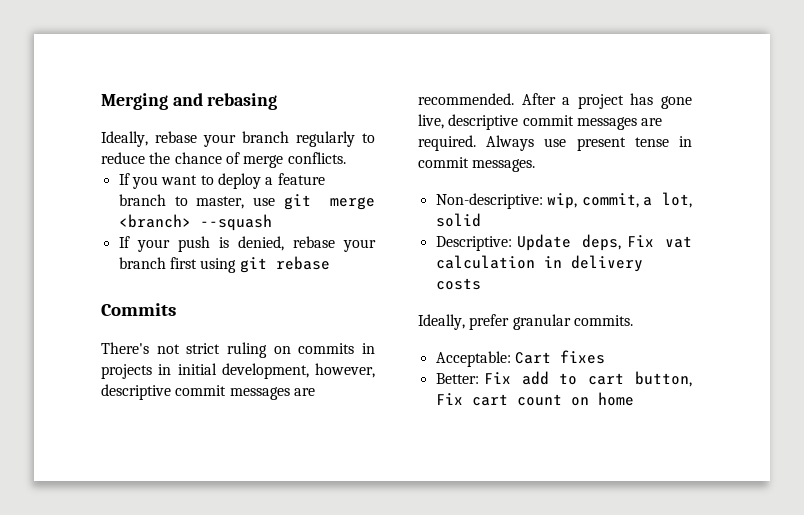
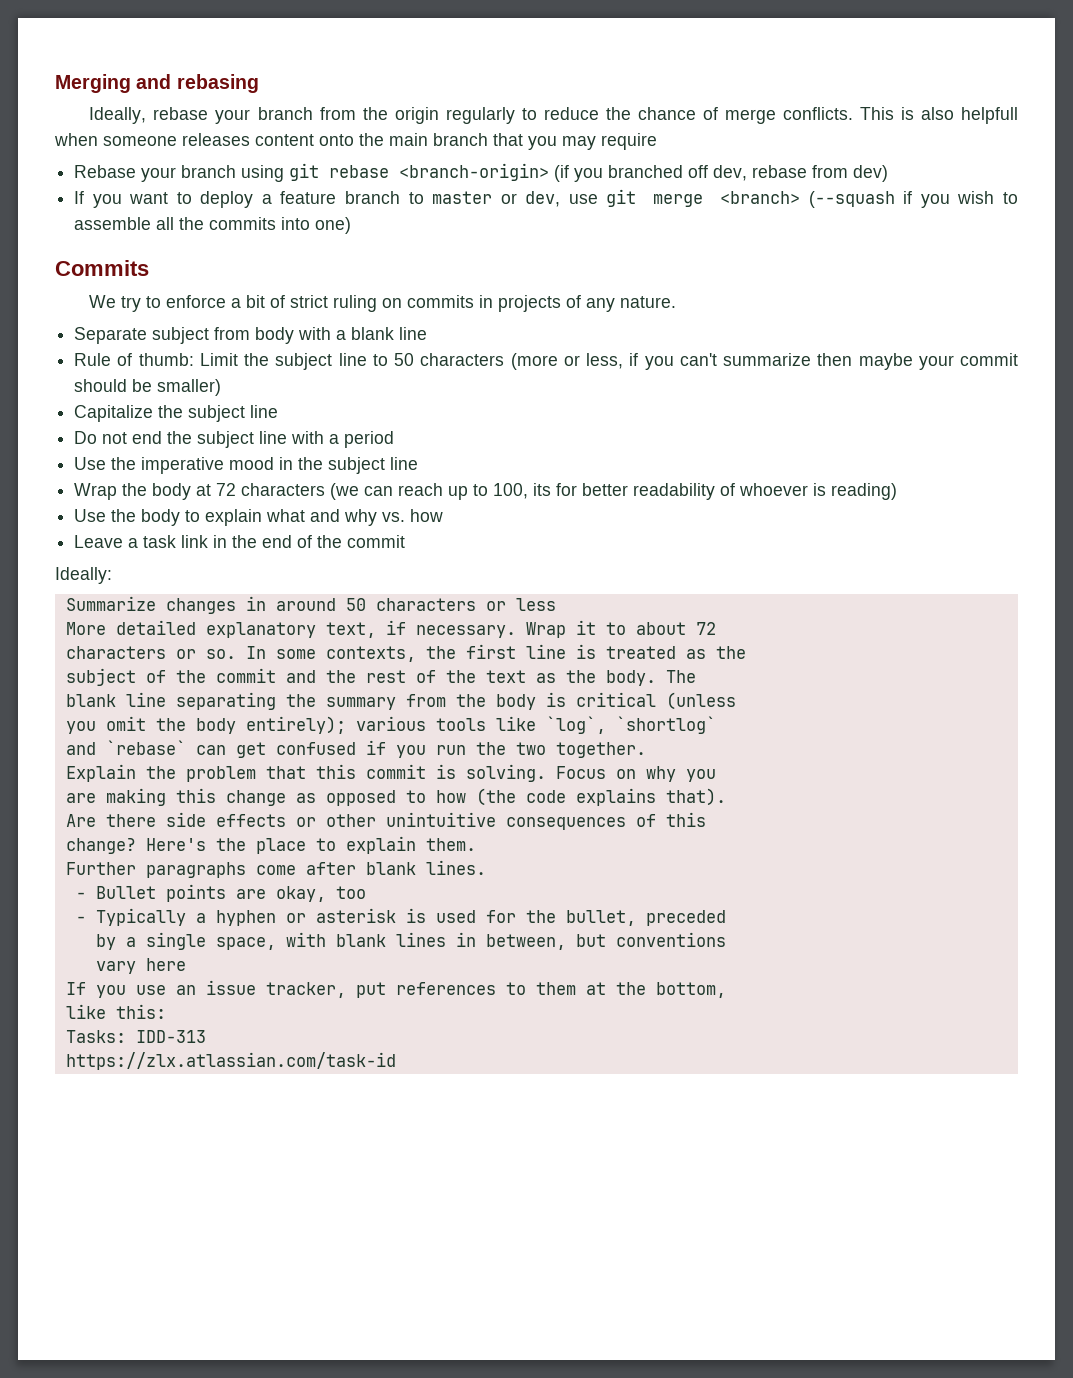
- Ideally, rebase your branch regularly to reduce the chance of merge conflicts.
+ Ideally, rebase your branch from the origin regularly to reduce the chance of merge conflicts. This is also helpfull when someone releases content onto the main branch that you may require
+ Rebase your branch using git rebase <branch-origin> (if you branched off dev, rebase from dev)
- If you want to deploy a feature branch to master, use git merge <branch> --squash
- If your push is denied, rebase your branch first using git rebase
+ If you want to deploy a feature branch to master or dev, use git merge <branch> (--squash if you wish to assemble all the commits into one)
  Commits
- There's not strict ruling on commits in projects in initial development, however, descriptive commit messages are recommended. After a project has gone live, descriptive commit messages are required. Always use present tense in commit messages.
- Non-descriptive: wip, commit, a lot, solid
- Descriptive: Update deps, Fix vat calculation in delivery costs
- Ideally, prefer granular commits.
- Acceptable: Cart fixes
- Better: Fix add to cart button, Fix cart count on home
+ We try to enforce a bit of strict ruling on commits in projects of any nature.
+ Separate subject from body with a blank line
+ Rule of thumb: Limit the subject line to 50 characters (more or less, if you can't summarize then maybe your commit should be smaller)
+ Capitalize the subject line
+ Do not end the subject line with a period
+ Use the imperative mood in the subject line
+ Wrap the body at 72 characters (we can reach up to 100, its for better readability of whoever is reading)
+ Use the body to explain what and why vs. how
+ Leave a task link in the end of the commit
+ Ideally:
+ Summarize changes in around 50 characters or less
+ More detailed explanatory text, if necessary. Wrap it to about 72
+ characters or so. In some contexts, the first line is treated as the
+ subject of the commit and the rest of the text as the body. The
+ blank line separating the summary from the body is critical (unless
+ you omit the body entirely); various tools like `log`, `shortlog`
+ and `rebase` can get confused if you run the two together.
+ Explain the problem that this commit is solving. Focus on why you
+ are making this change as opposed to how (the code explains that).
+ Are there side effects or other unintuitive consequences of this
+ change? Here's the place to explain them.
+ Further paragraphs come after blank lines.
+ - Bullet points are okay, too
+ - Typically a hyphen or asterisk is used for the bullet, preceded
+ by a single space, with blank lines in between, but conventions
+ vary here
+ If you use an issue tracker, put references to them at the bottom,
+ like this:
+ Tasks: IDD-313
+ https://zlx.atlassian.com/task-id

